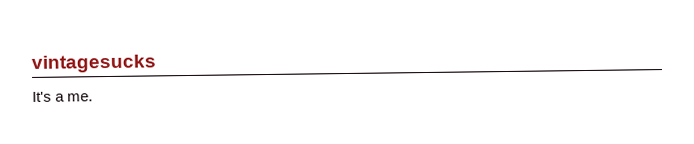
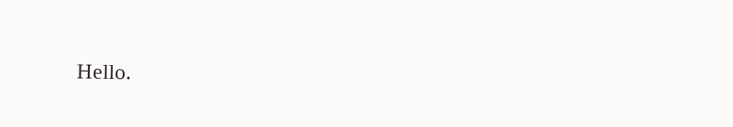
- vintagesucks
- It's a me.
+ Hello.

